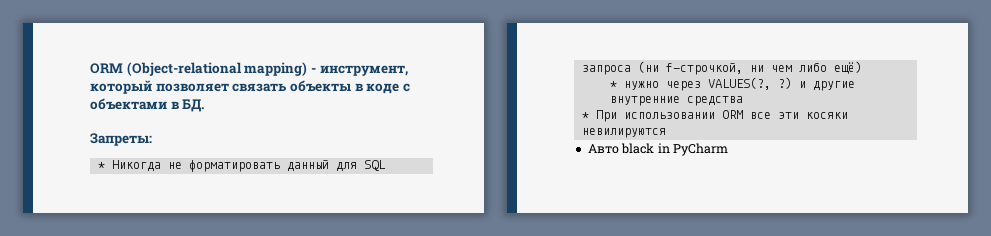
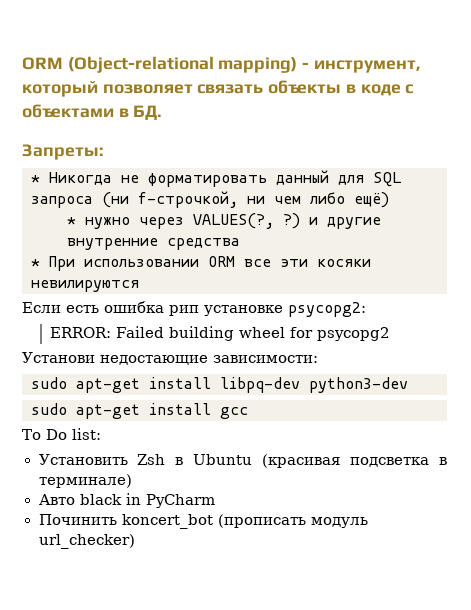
+ Если есть ошибка рип установке psycopg2:
+ ERROR: Failed building wheel for psycopg2
+ Установи недостающие зависимости:
+ sudo apt-get install libpq-dev python3-dev
+ sudo apt-get install gcc
+ To Do list:
+ Установить Zsh в Ubuntu (красивая подсветка в терминале)
+ Починить koncert_bot (прописать модуль url_checker)

